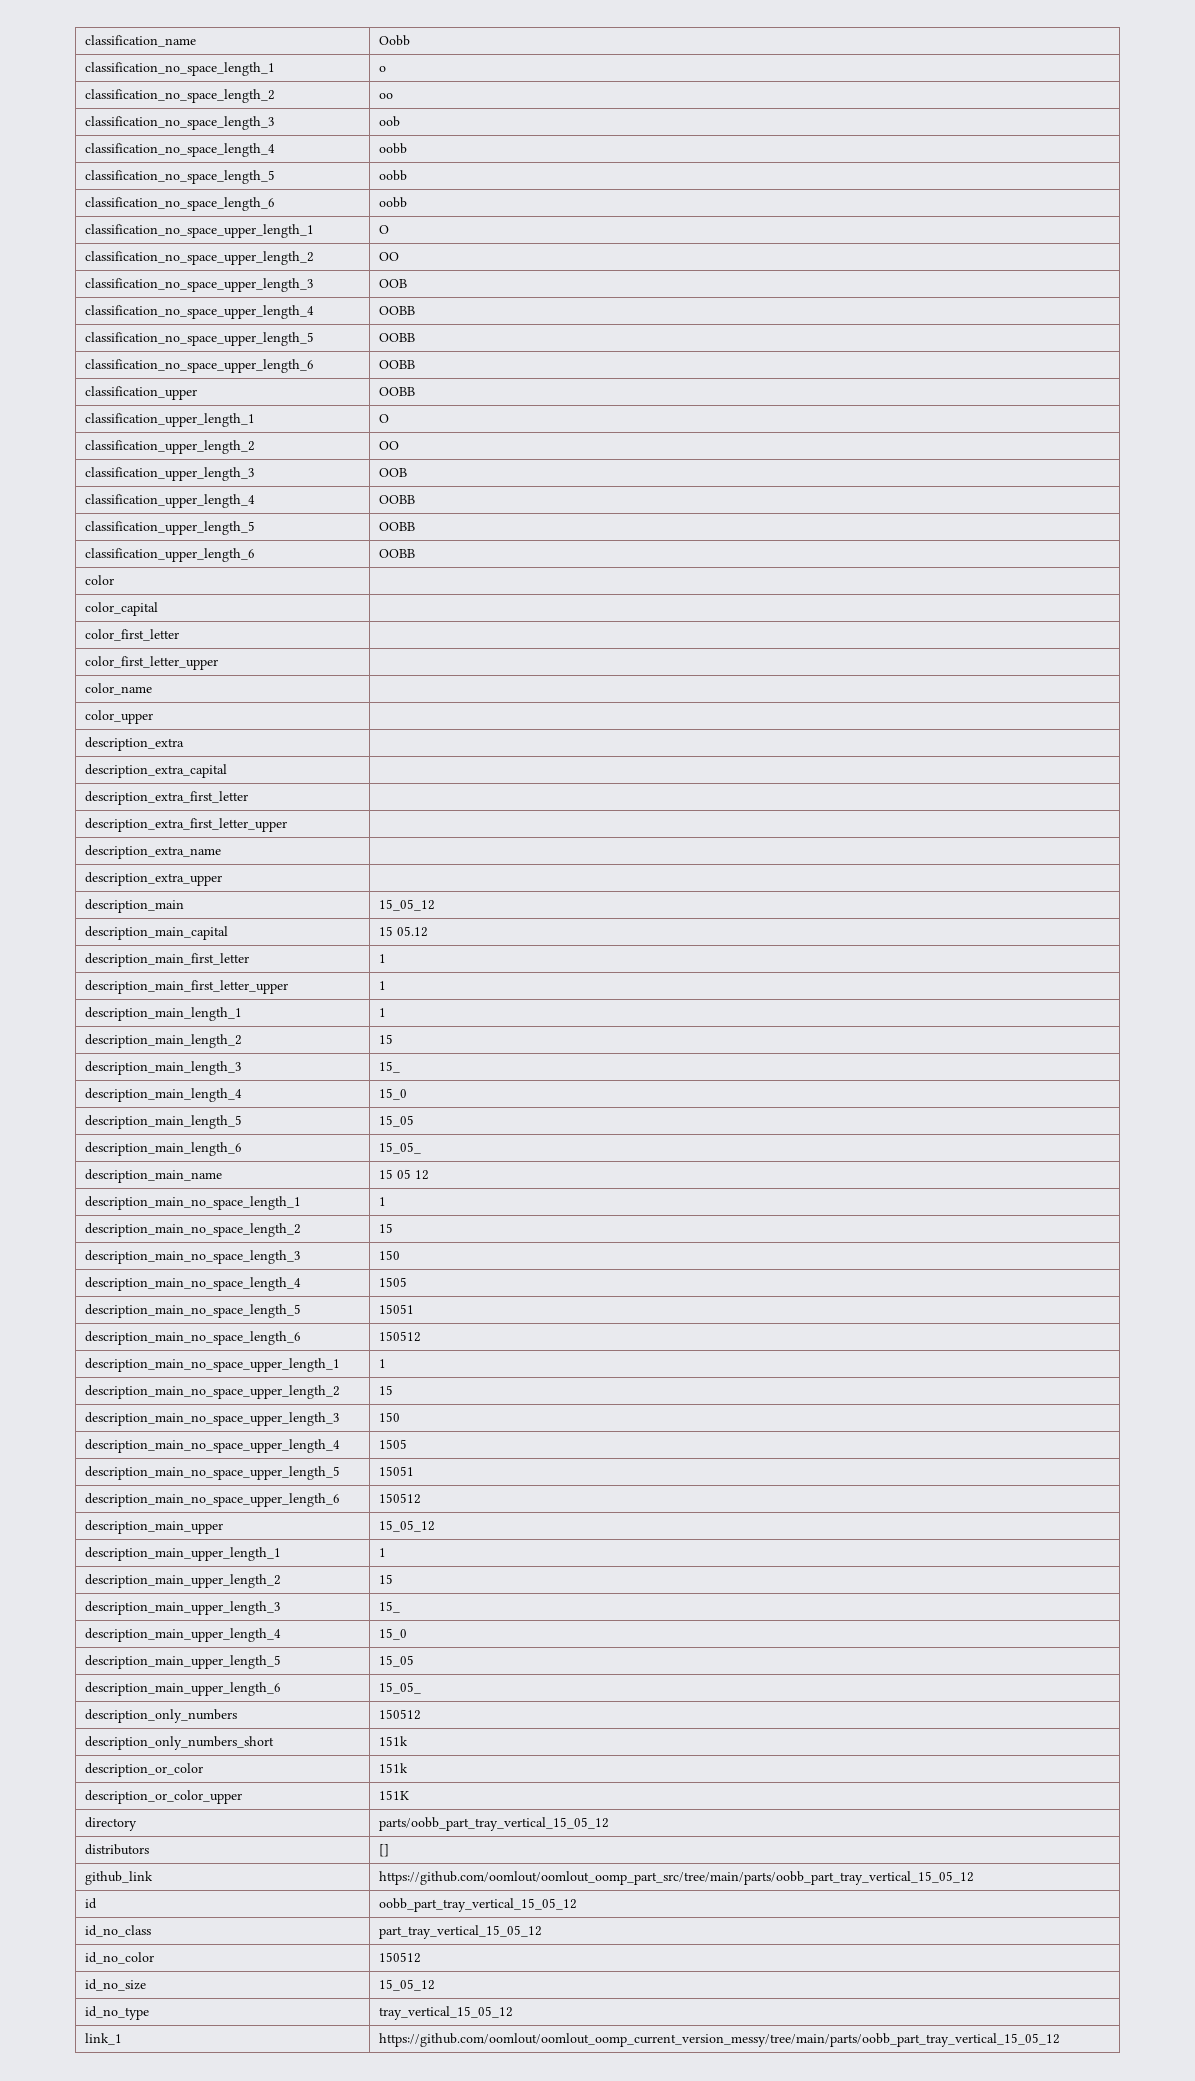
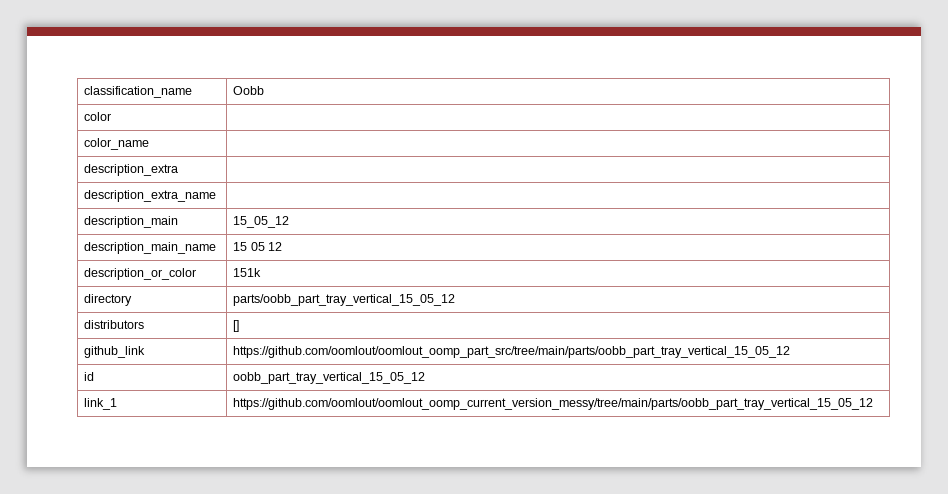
- classification_no_space_length_1 | o
- classification_no_space_length_2 | oo
- classification_no_space_length_3 | oob
- classification_no_space_length_4 | oobb
- classification_no_space_length_5 | oobb
- classification_no_space_length_6 | oobb
- classification_no_space_upper_length_1 | O
- classification_no_space_upper_length_2 | OO
- classification_no_space_upper_length_3 | OOB
- classification_no_space_upper_length_4 | OOBB
- classification_no_space_upper_length_5 | OOBB
- classification_no_space_upper_length_6 | OOBB
- classification_upper | OOBB
- classification_upper_length_1 | O
- classification_upper_length_2 | OO
- classification_upper_length_3 | OOB
- classification_upper_length_4 | OOBB
- classification_upper_length_5 | OOBB
- classification_upper_length_6 | OOBB
  color |
- color_capital |
- color_first_letter |
- color_first_letter_upper |
- color_upper |
- description_extra_capital |
- description_extra_first_letter |
- description_extra_first_letter_upper |
- description_extra_upper |
- description_main_capital | 15 05.12
- description_main_first_letter | 1
- description_main_first_letter_upper | 1
- description_main_length_1 | 1
- description_main_length_2 | 15
- description_main_length_3 | 15_
- description_main_length_4 | 15_0
- description_main_length_5 | 15_05
- description_main_length_6 | 15_05_
  description_main_name | 15 05 12
- description_main_no_space_length_1 | 1
- description_main_no_space_length_2 | 15
- description_main_no_space_length_3 | 150
- description_main_no_space_length_4 | 1505
- description_main_no_space_length_5 | 15051
- description_main_no_space_length_6 | 150512
- description_main_no_space_upper_length_1 | 1
- description_main_no_space_upper_length_2 | 15
- description_main_no_space_upper_length_3 | 150
- description_main_no_space_upper_length_4 | 1505
- description_main_no_space_upper_length_5 | 15051
- description_main_no_space_upper_length_6 | 150512
- description_main_upper | 15_05_12
- description_main_upper_length_1 | 1
- description_main_upper_length_2 | 15
- description_main_upper_length_3 | 15_
- description_main_upper_length_4 | 15_0
- description_main_upper_length_5 | 15_05
- description_main_upper_length_6 | 15_05_
- description_only_numbers | 150512
- description_only_numbers_short | 151k
- description_or_color_upper | 151K
- id_no_class | part_tray_vertical_15_05_12
- id_no_color | 150512
- id_no_size | 15_05_12
- id_no_type | tray_vertical_15_05_12

